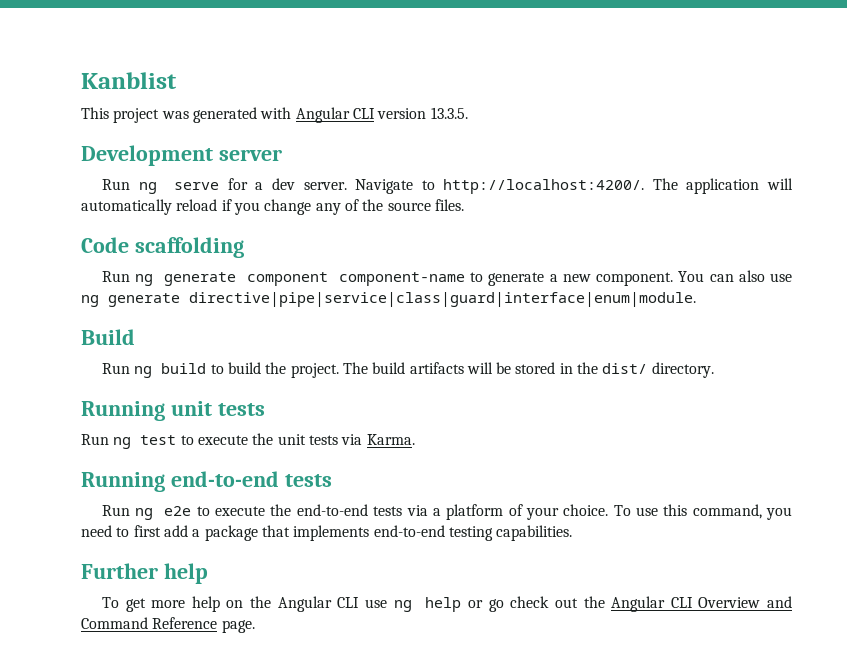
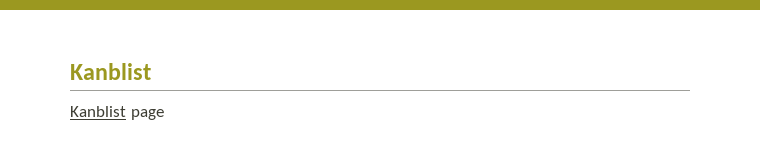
- This project was generated with Angular CLI version 13.3.5.
- Development server
- Run ng serve for a dev server. Navigate to http://localhost:4200/. The application will automatically reload if you change any of the source files.
- Code scaffolding
- Run ng generate component component-name to generate a new component. You can also use ng generate directive|pipe|service|class|guard|interface|enum|module.
- Build
- Run ng build to build the project. The build artifacts will be stored in the dist/ directory.
- Running unit tests
- Run ng test to execute the unit tests via Karma.
- Running end-to-end tests
- Run ng e2e to execute the end-to-end tests via a platform of your choice. To use this command, you need to first add a package that implements end-to-end testing capabilities.
- Further help
- To get more help on the Angular CLI use ng help or go check out the Angular CLI Overview and Command Reference page.
+ Kanblist page

